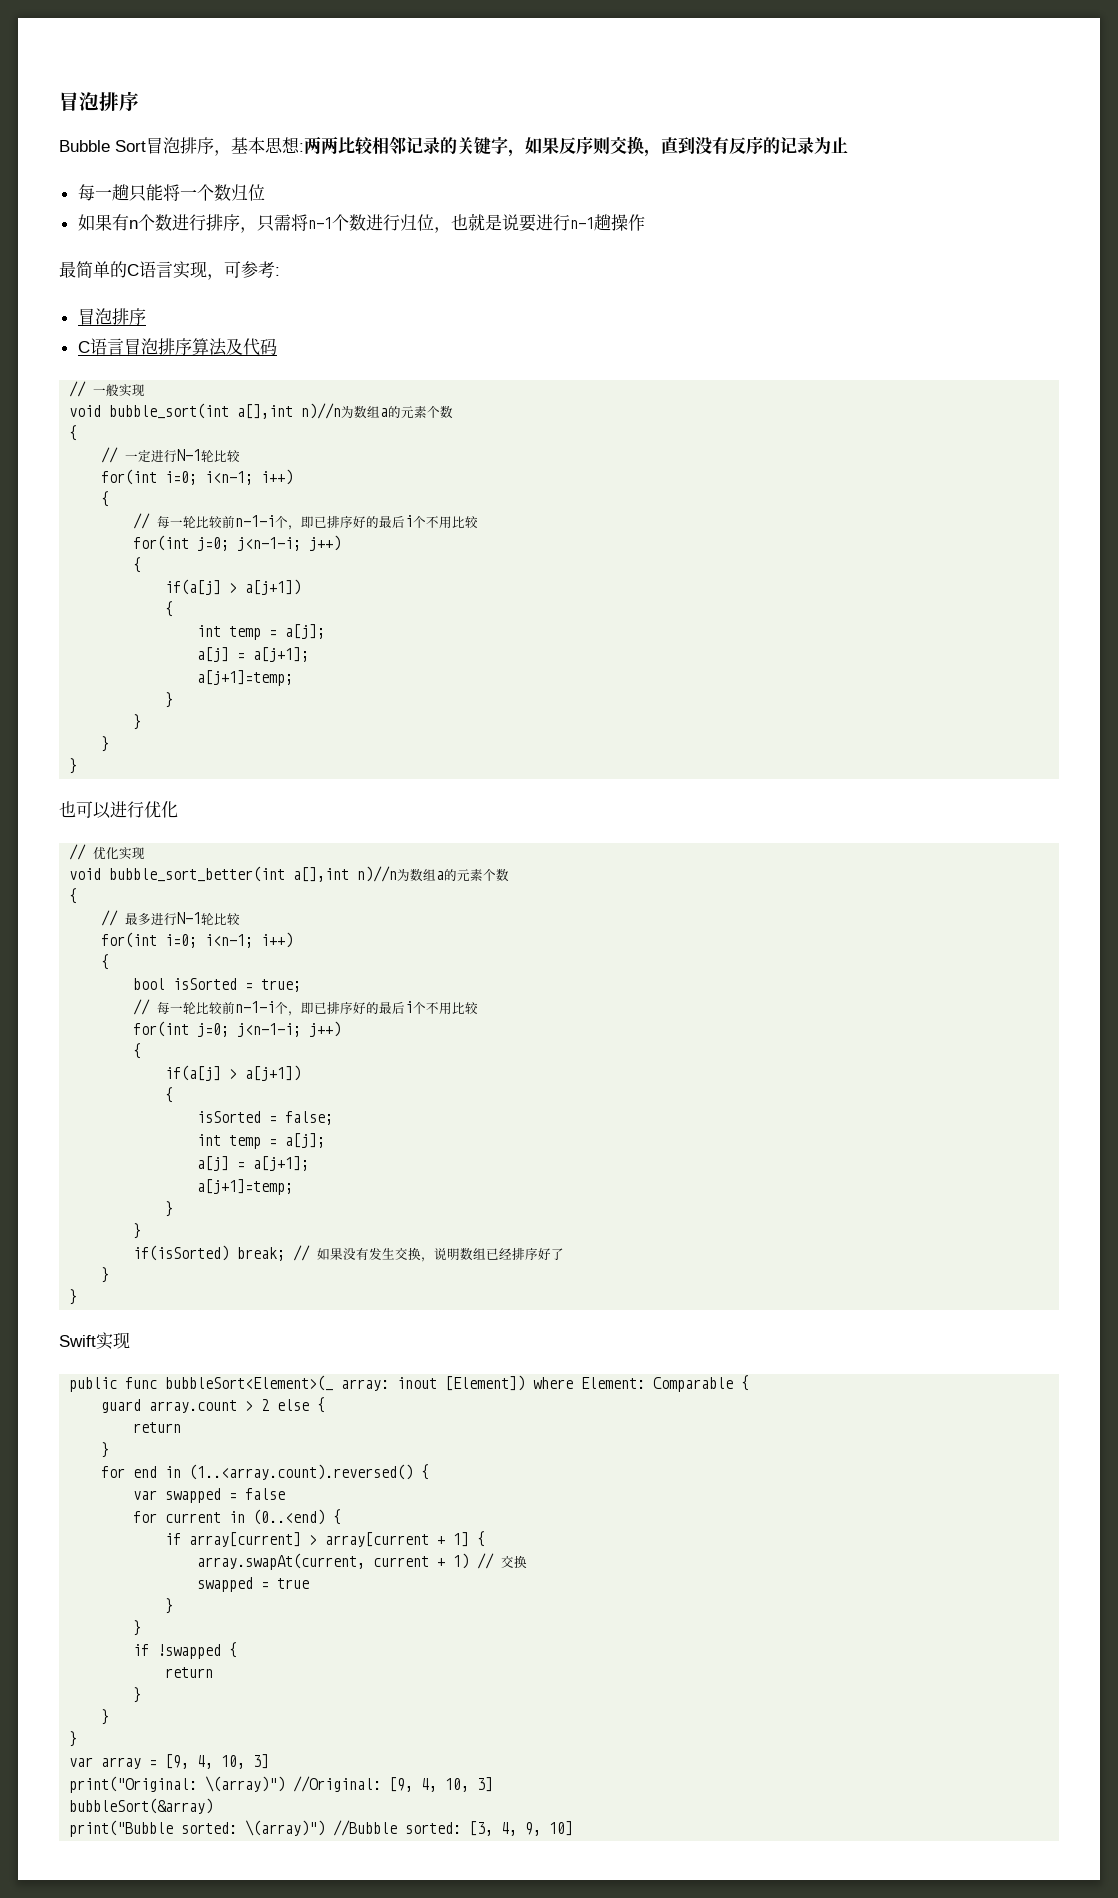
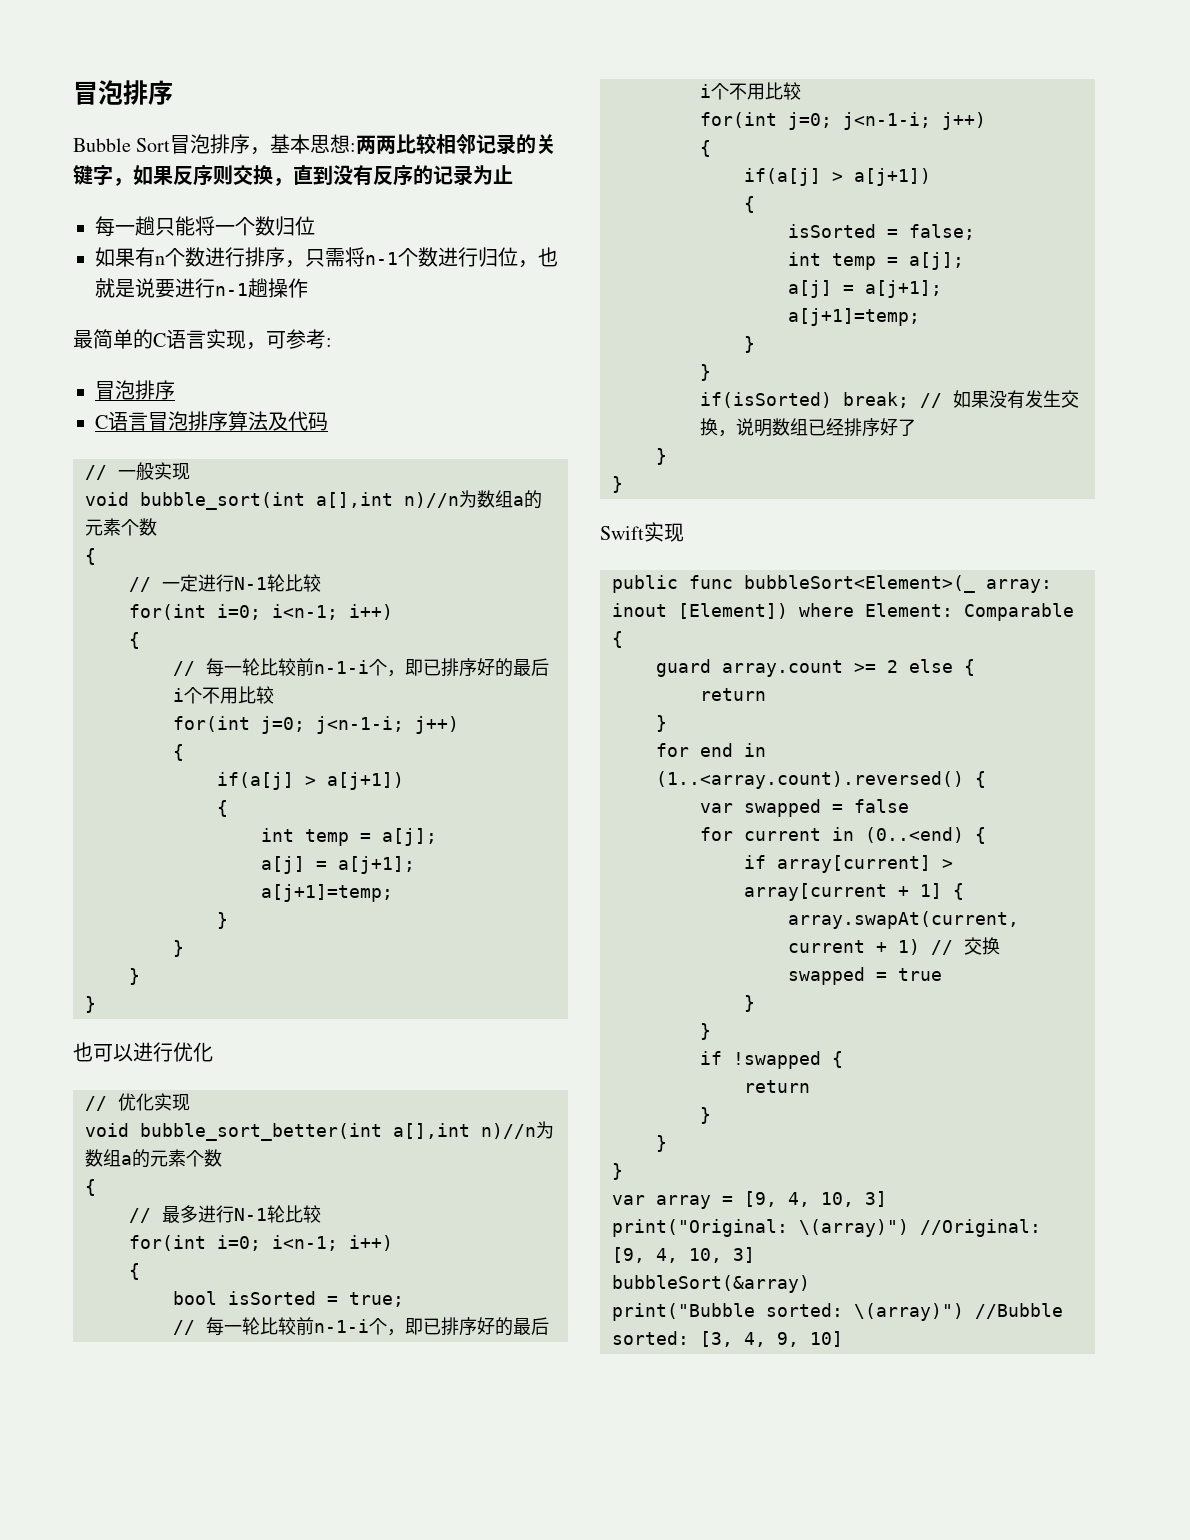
- guard array.count > 2 else {
+ guard array.count >= 2 else {

